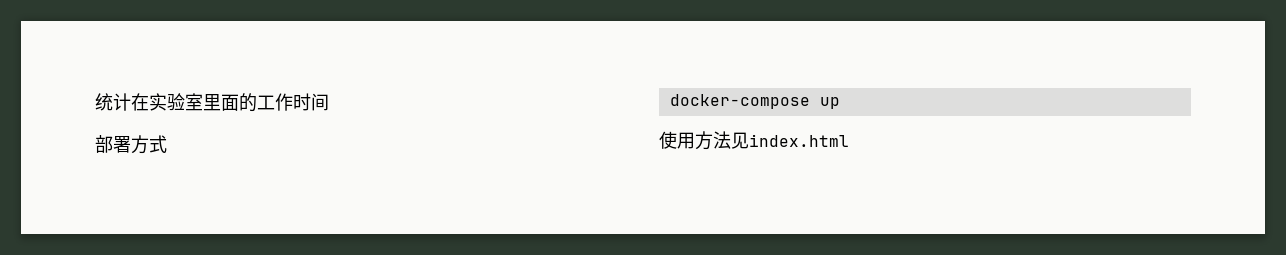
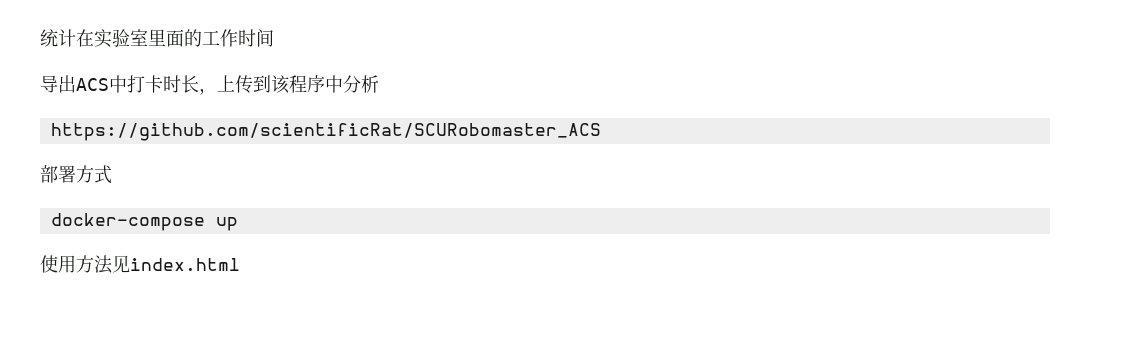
+ 导出ACS中打卡时长，上传到该程序中分析
+ https://github.com/scientificRat/SCURobomaster_ACS

